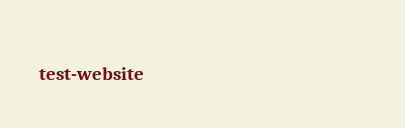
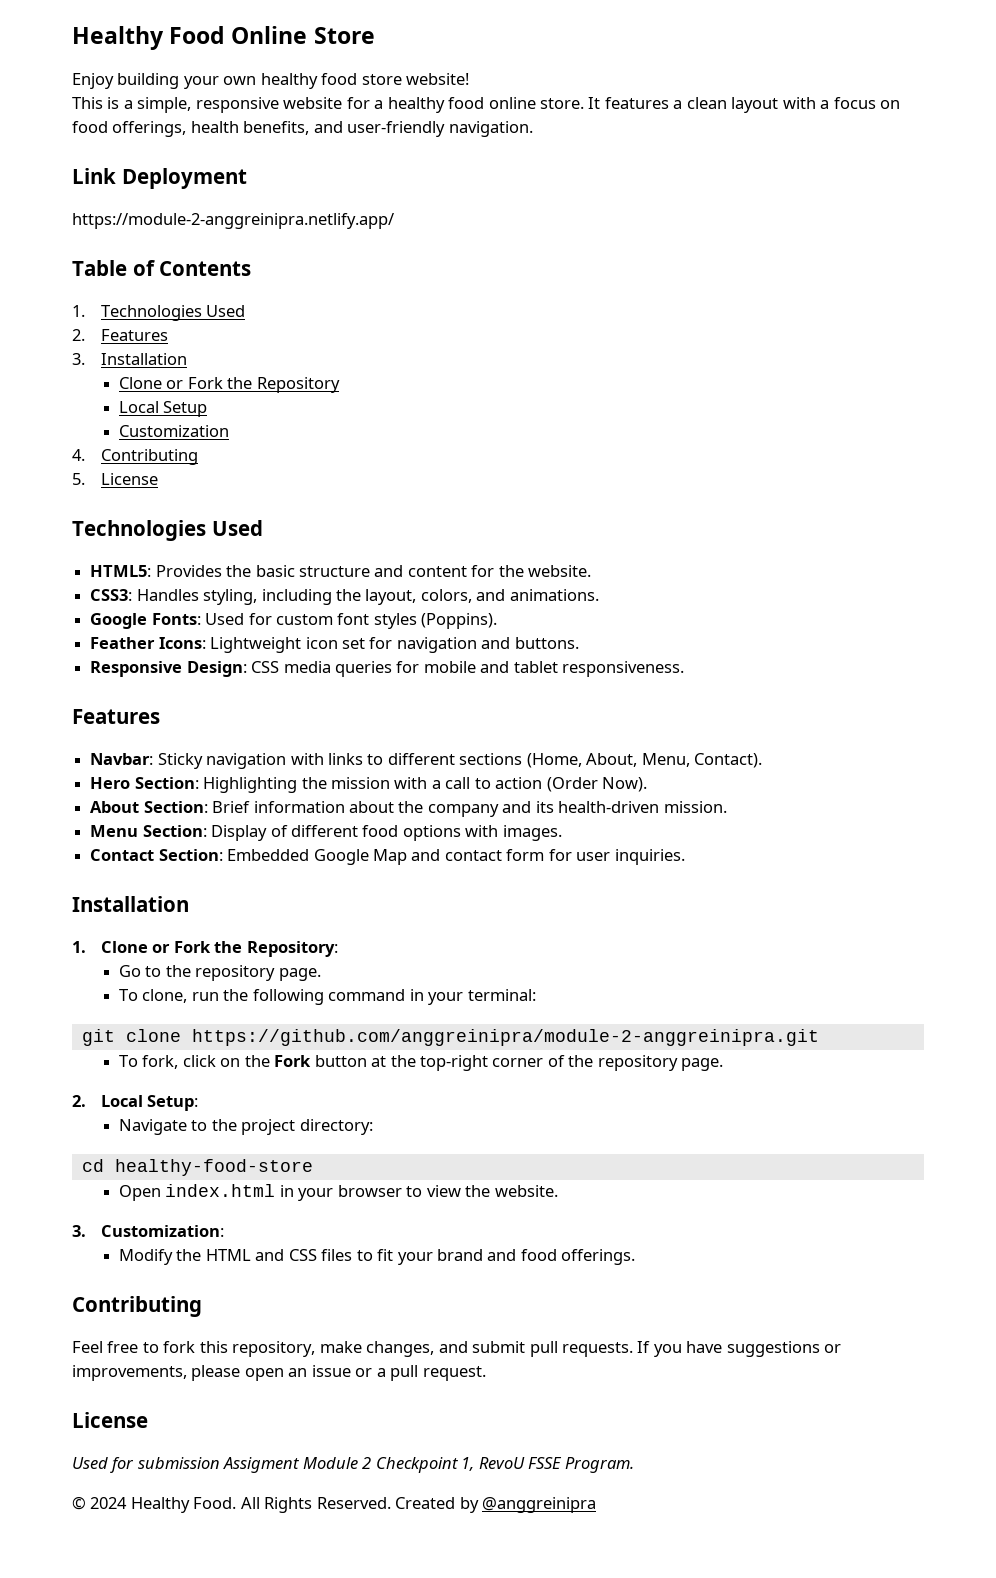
- test-website
+ Healthy Food Online Store
+ Enjoy building your own healthy food store website!
+ This is a simple, responsive website for a healthy food online store. It features a clean layout with a focus on food offerings, health benefits, and user-friendly navigation.
+ Link Deployment
+ https://module-2-anggreinipra.netlify.app/
+ Table of Contents
+ 1. Technologies Used
+ 2. Features
+ 3. Installation
+ Clone or Fork the Repository
+ Local Setup
+ Customization
+ 4. Contributing
+ 5. License
+ Technologies Used
+ HTML5: Provides the basic structure and content for the website.
+ CSS3: Handles styling, including the layout, colors, and animations.
+ Google Fonts: Used for custom font styles (Poppins).
+ Feather Icons: Lightweight icon set for navigation and buttons.
+ Responsive Design: CSS media queries for mobile and tablet responsiveness.
+ Features
+ Navbar: Sticky navigation with links to different sections (Home, About, Menu, Contact).
+ Hero Section: Highlighting the mission with a call to action (Order Now).
+ About Section: Brief information about the company and its health-driven mission.
+ Menu Section: Display of different food options with images.
+ Contact Section: Embedded Google Map and contact form for user inquiries.
+ Installation
+ 1. Clone or Fork the Repository:
+ Go to the repository page.
+ To clone, run the following command in your terminal:
+ git clone https://github.com/anggreinipra/module-2-anggreinipra.git
+ To fork, click on the Fork button at the top-right corner of the repository page.
+ 2. Local Setup:
+ Navigate to the project directory:
+ cd healthy-food-store
+ Open index.html in your browser to view the website.
+ 3. Customization:
+ Modify the HTML and CSS files to fit your brand and food offerings.
+ Contributing
+ Feel free to fork this repository, make changes, and submit pull requests. If you have suggestions or improvements, please open an issue or a pull request.
+ License
+ Used for submission Assigment Module 2 Checkpoint 1, RevoU FSSE Program.
+ © 2024 Healthy Food. All Rights Reserved. Created by @anggreinipra

